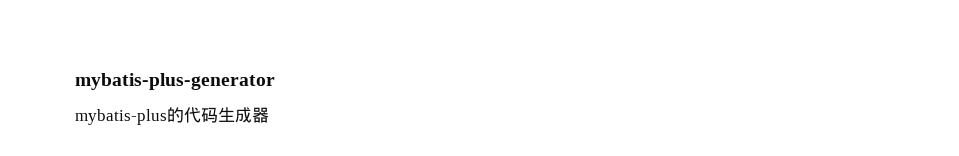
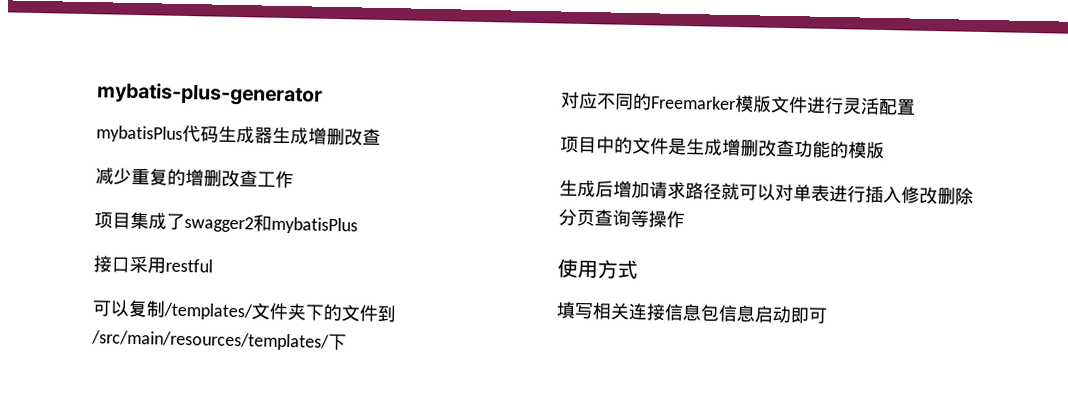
- mybatis-plus的代码生成器
+ mybatisPlus代码生成器生成增删改查
+ 减少重复的增删改查工作
+ 项目集成了swagger2和mybatisPlus
+ 接口采用restful
+ 可以复制/templates/文件夹下的文件到/src/main/resources/templates/下
+ 对应不同的Freemarker模版文件进行灵活配置
+ 项目中的文件是生成增删改查功能的模版
+ 生成后增加请求路径就可以对单表进行插入修改删除分页查询等操作
+ 使用方式
+ 填写相关连接信息包信息启动即可

